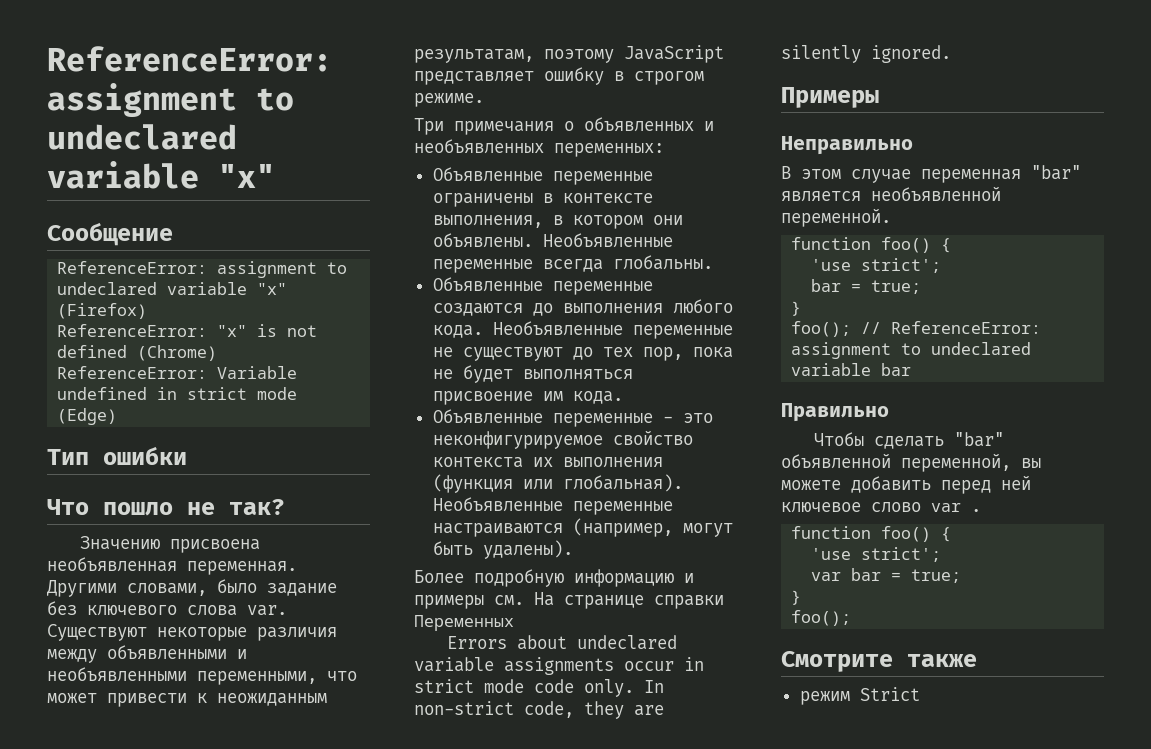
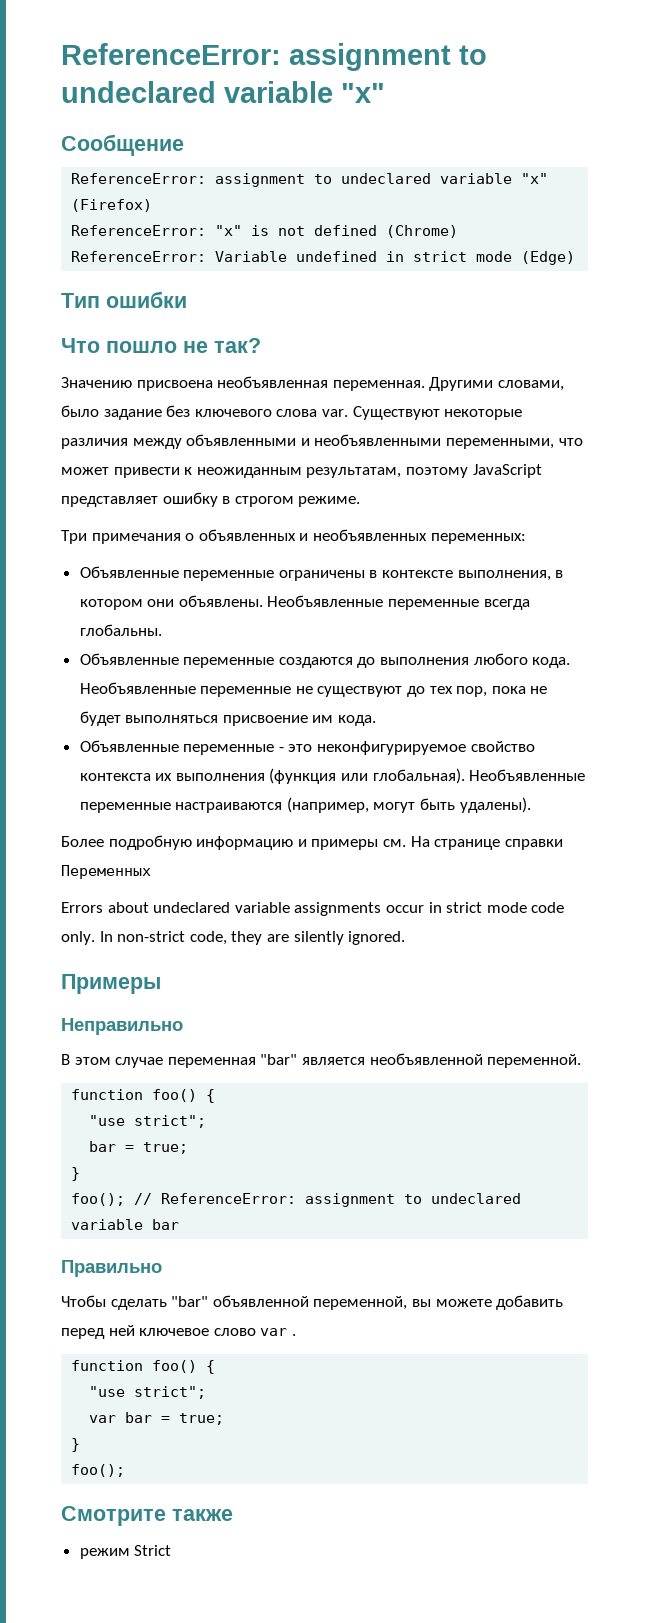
  В этом случае переменная "bar" является необъявленной переменной.
  function foo() {
- 'use strict';
+ "use strict";
  Чтобы сделать "bar" объявленной переменной, вы можете добавить перед ней ключевое слово var .
  function foo() {
- 'use strict';
+ "use strict";

